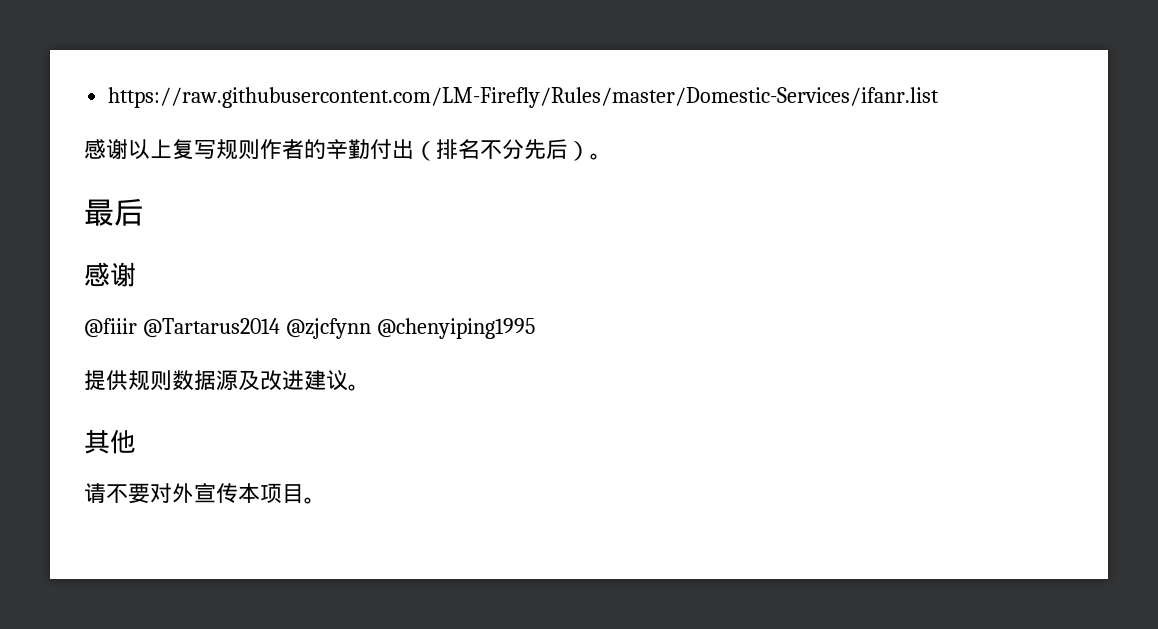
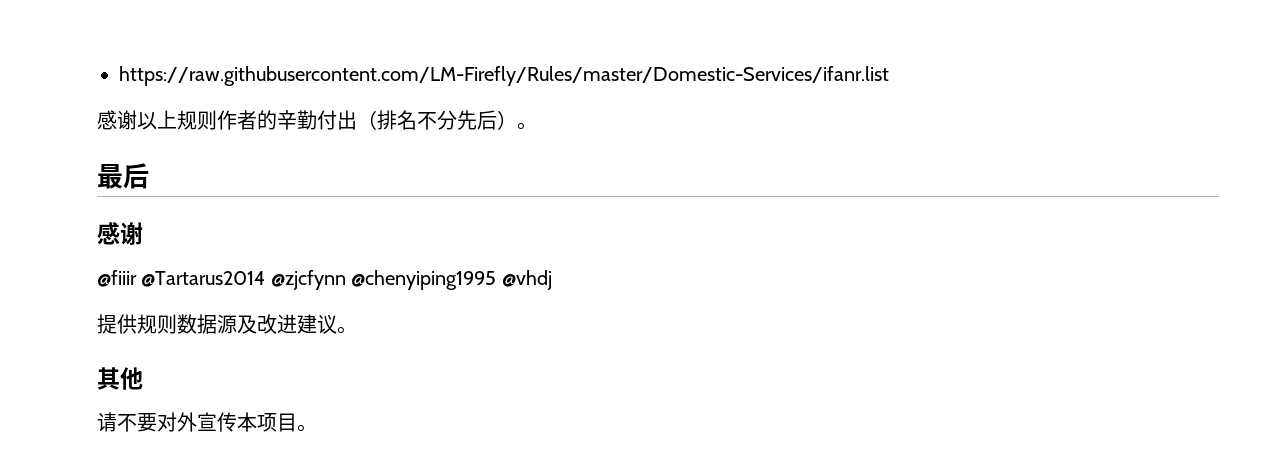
- 感谢以上复写规则作者的辛勤付出（排名不分先后）。
+ 感谢以上规则作者的辛勤付出（排名不分先后）。
- @fiiir @Tartarus2014 @zjcfynn @chenyiping1995
+ @fiiir @Tartarus2014 @zjcfynn @chenyiping1995 @vhdj

